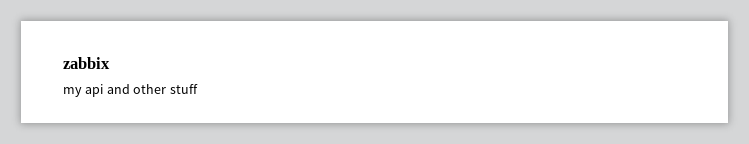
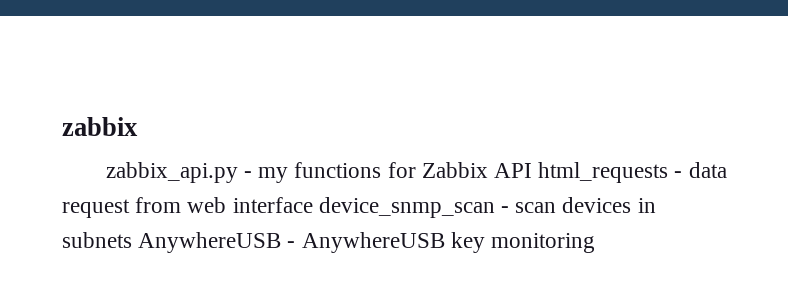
- my api and other stuff
+ zabbix_api.py - my functions for Zabbix API html_requests - data request from web interface device_snmp_scan - scan devices in subnets AnywhereUSB - AnywhereUSB key monitoring

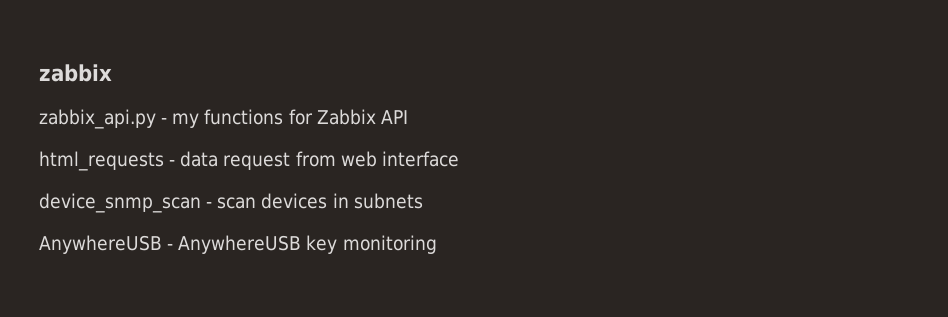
- zabbix_api.py - my functions for Zabbix API html_requests - data request from web interface device_snmp_scan - scan devices in subnets AnywhereUSB - AnywhereUSB key monitoring
+ zabbix_api.py - my functions for Zabbix API
+ html_requests - data request from web interface
+ device_snmp_scan - scan devices in subnets
+ AnywhereUSB - AnywhereUSB key monitoring

